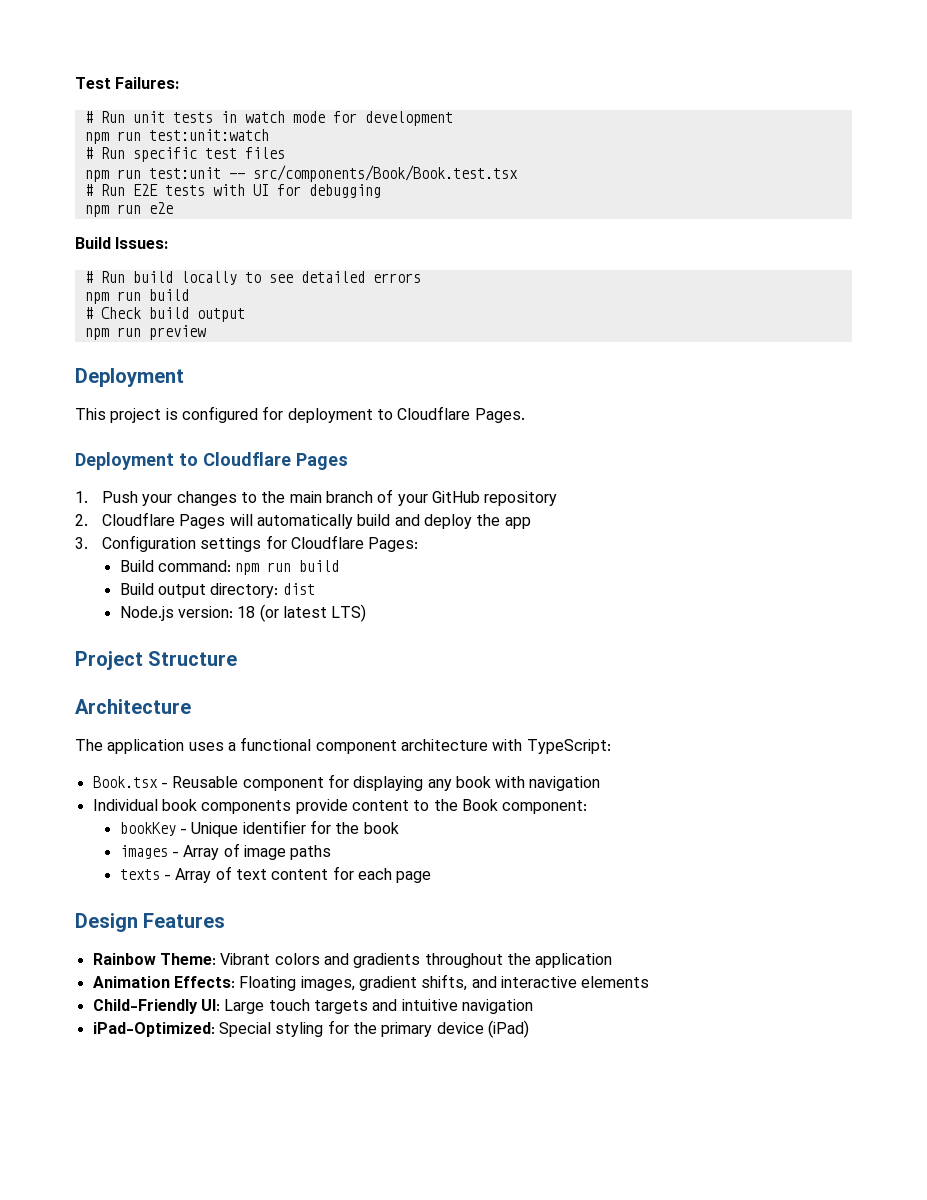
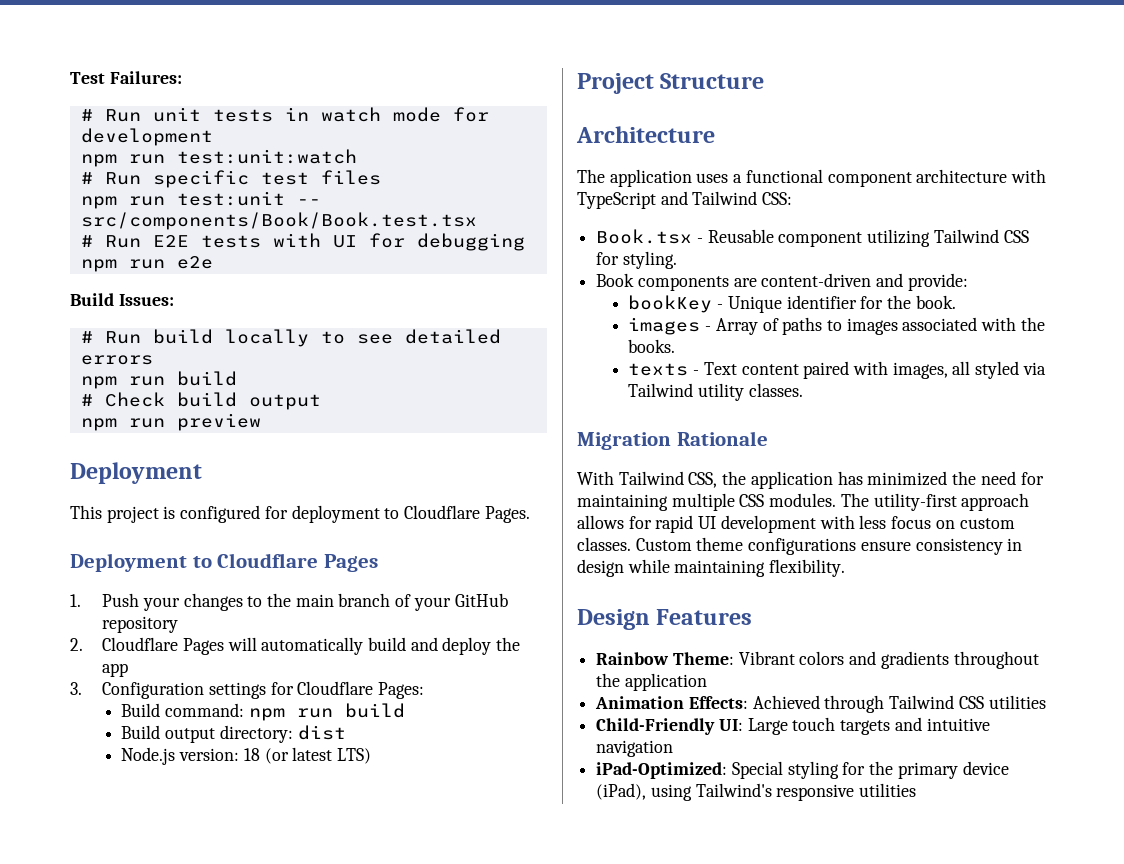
- The application uses a functional component architecture with TypeScript:
+ The application uses a functional component architecture with TypeScript and Tailwind CSS:
- Book.tsx - Reusable component for displaying any book with navigation
- Individual book components provide content to the Book component:
+ Book.tsx - Reusable component utilizing Tailwind CSS for styling.
+ Book components are content-driven and provide:
- bookKey - Unique identifier for the book
+ bookKey - Unique identifier for the book.
- images - Array of image paths
- texts - Array of text content for each page
+ images - Array of paths to images associated with the books.
+ texts - Text content paired with images, all styled via Tailwind utility classes.
+ Migration Rationale
+ With Tailwind CSS, the application has minimized the need for maintaining multiple CSS modules. The utility-first approach allows for rapid UI development with less focus on custom classes. Custom theme configurations ensure consistency in design while maintaining flexibility.
- Animation Effects: Floating images, gradient shifts, and interactive elements
+ Animation Effects: Achieved through Tailwind CSS utilities
- iPad-Optimized: Special styling for the primary device (iPad)
+ iPad-Optimized: Special styling for the primary device (iPad), using Tailwind's responsive utilities

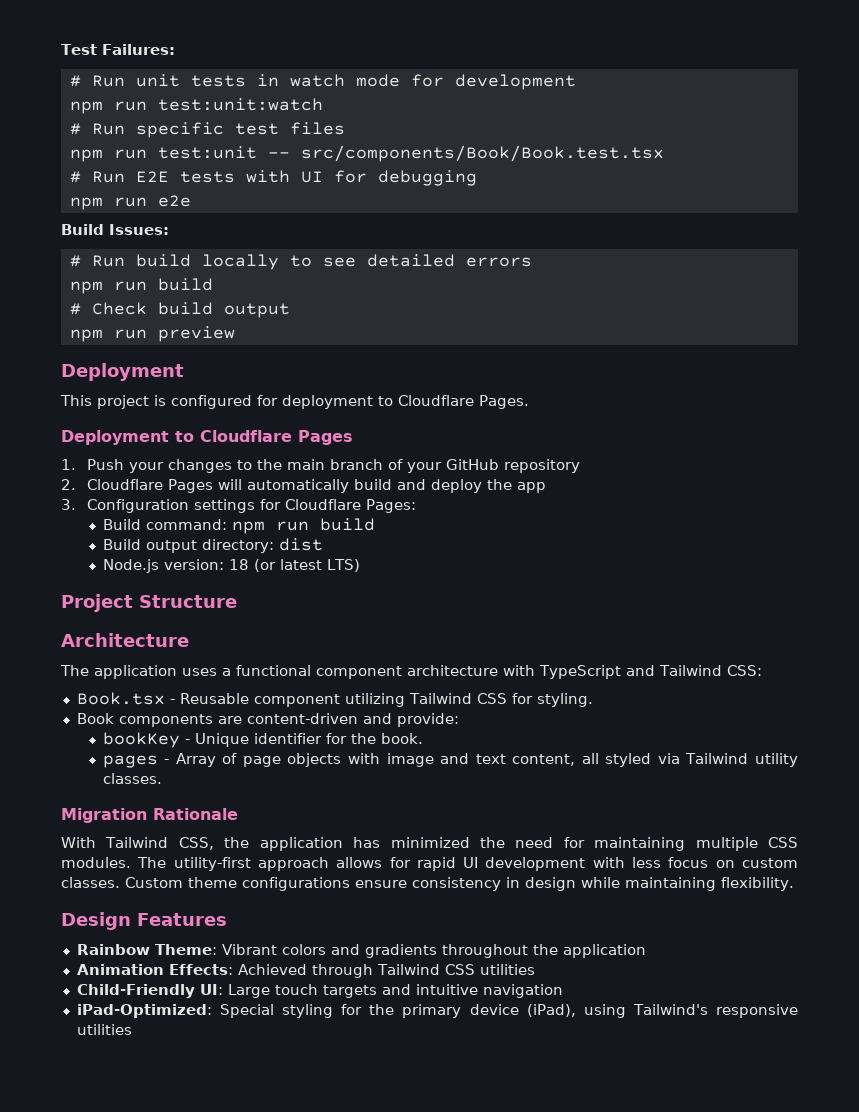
- images - Array of paths to images associated with the books.
- texts - Text content paired with images, all styled via Tailwind utility classes.
+ pages - Array of page objects with image and text content, all styled via Tailwind utility classes.

